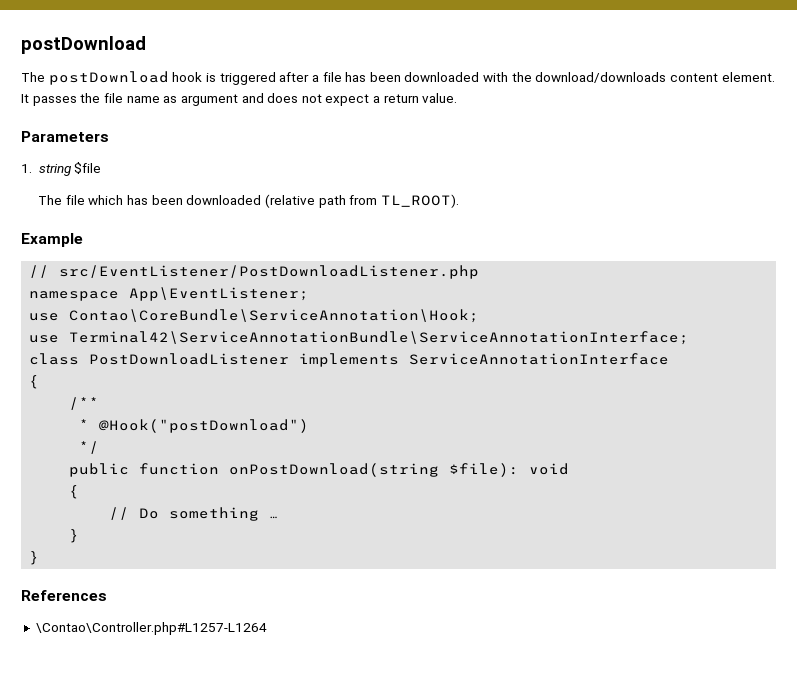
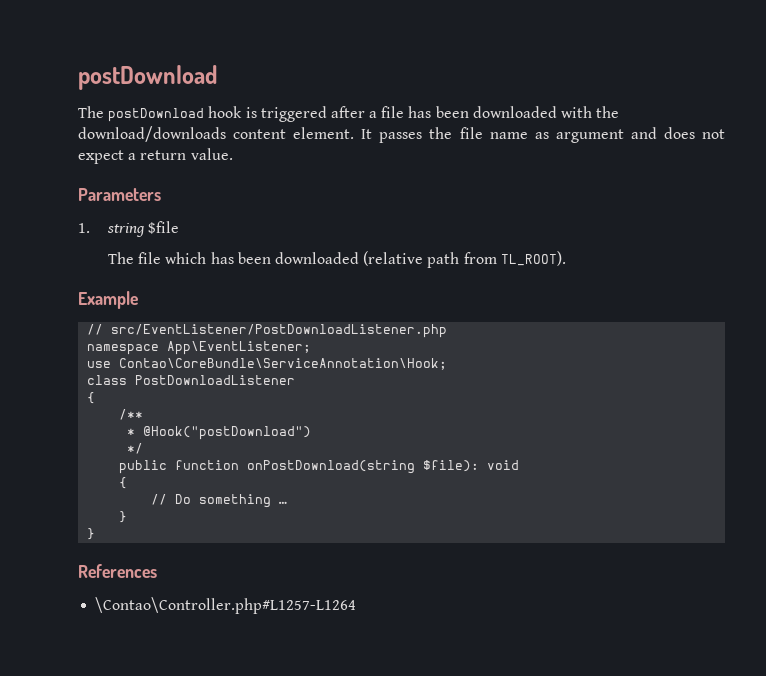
- use Terminal42\ServiceAnnotationBundle\ServiceAnnotationInterface;
- class PostDownloadListener implements ServiceAnnotationInterface
+ class PostDownloadListener

